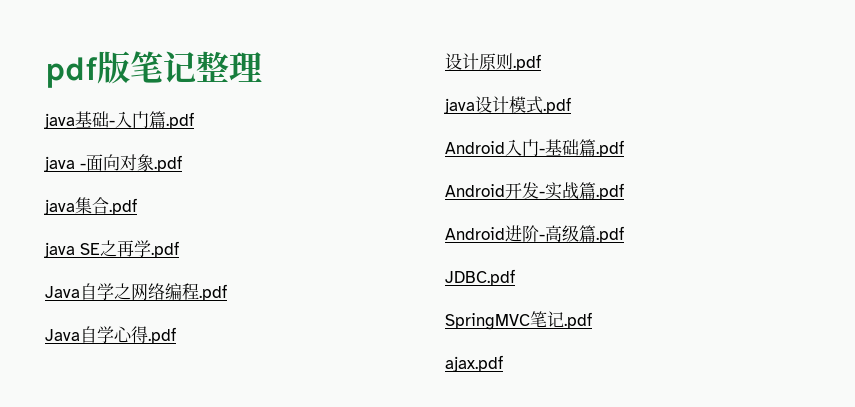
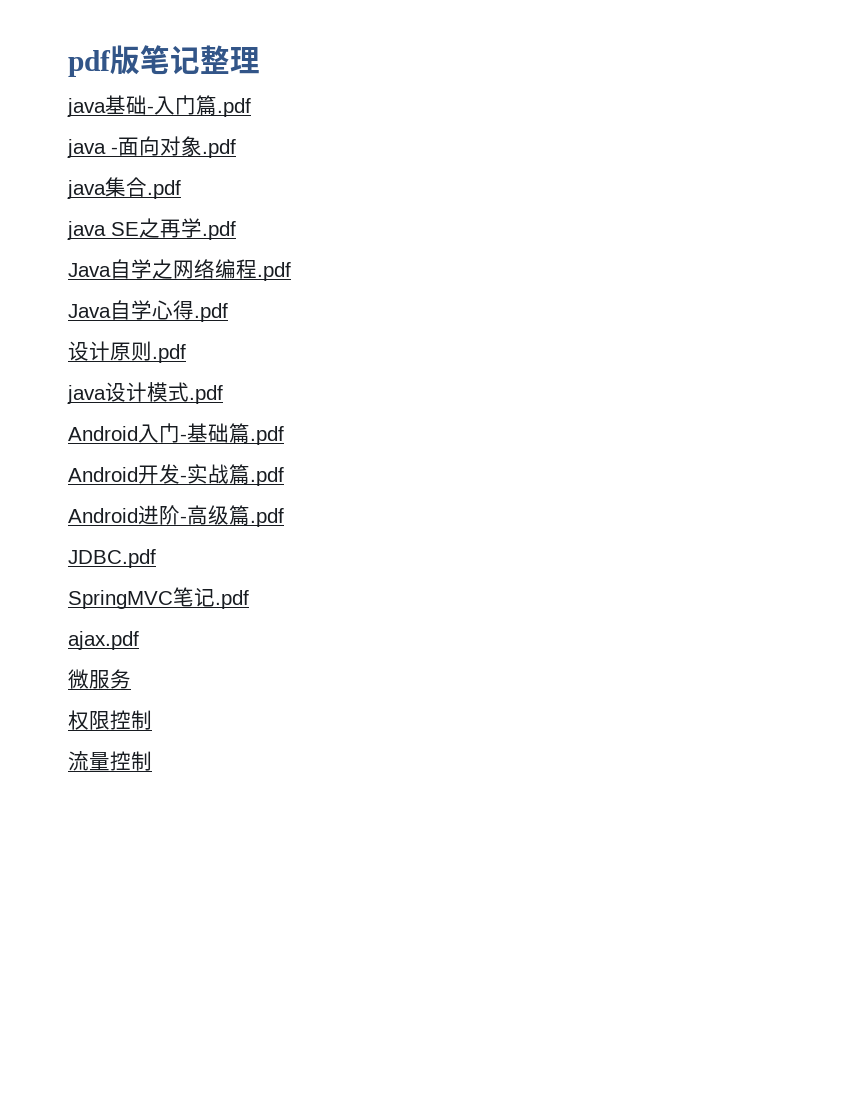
+ 微服务
+ 权限控制
+ 流量控制

